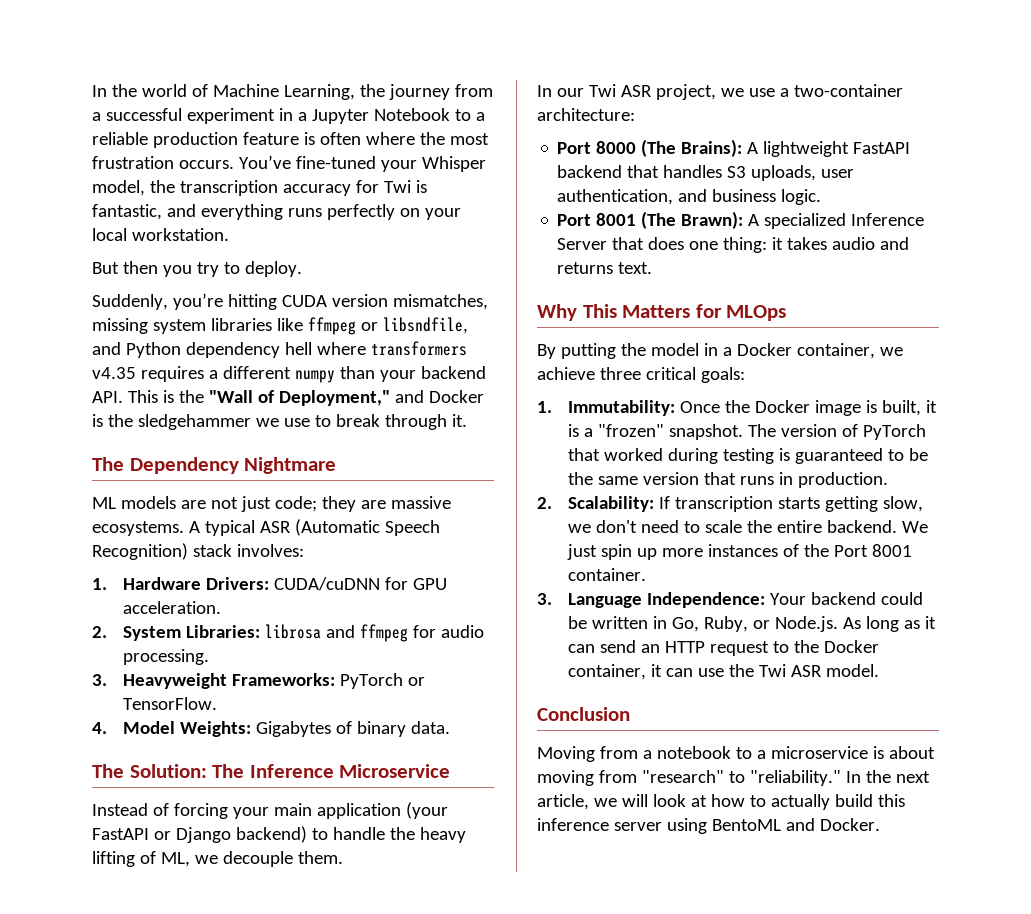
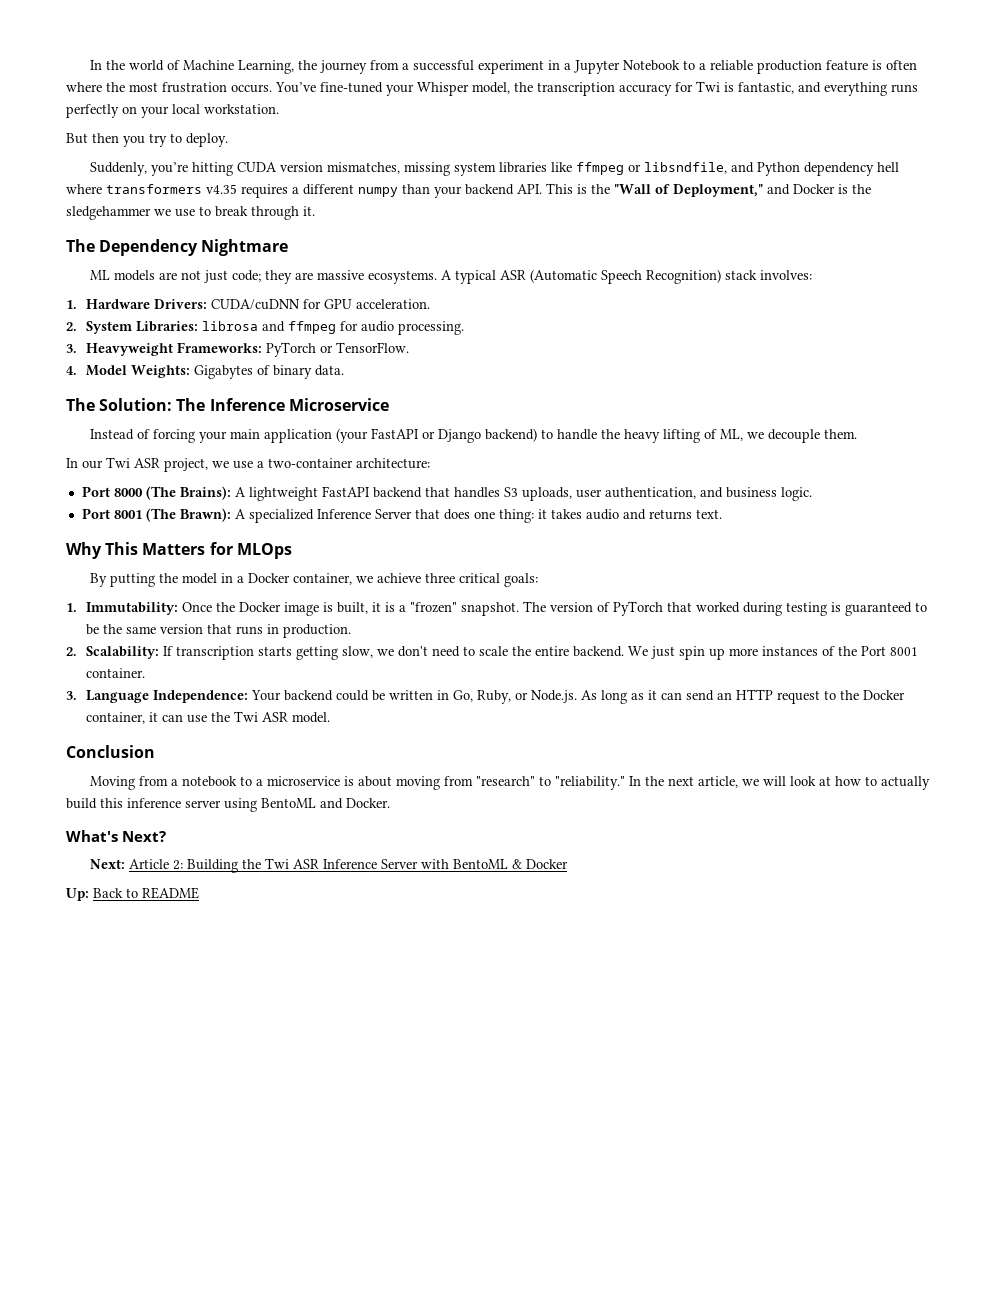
+ What's Next?
+ Next: Article 2: Building the Twi ASR Inference Server with BentoML & Docker
+ Up: Back to README

